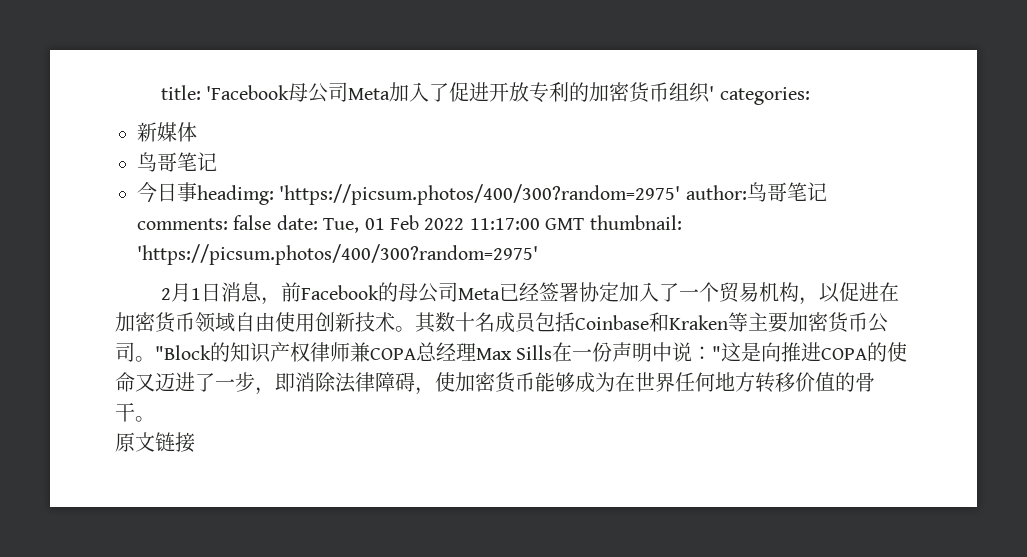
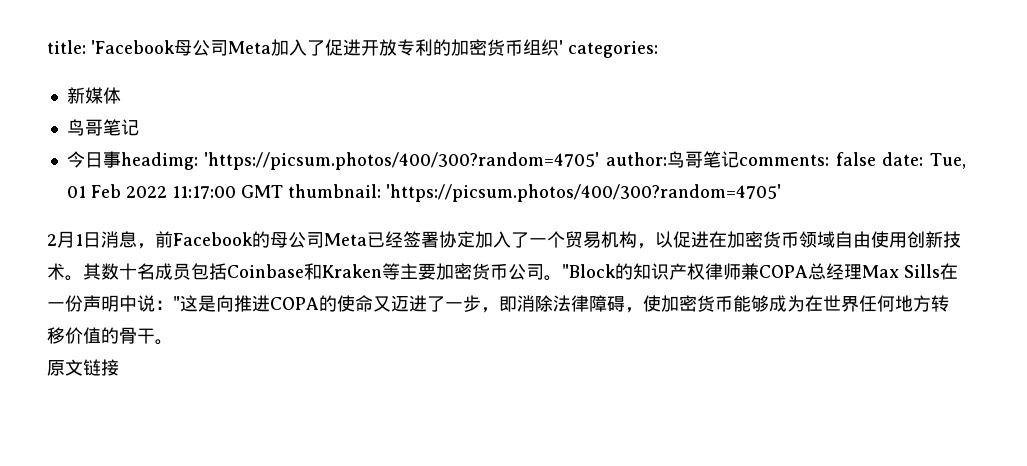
- 今日事headimg: 'https://picsum.photos/400/300?random=2975' author:鸟哥笔记comments: false date: Tue, 01 Feb 2022 11:17:00 GMT thumbnail: 'https://picsum.photos/400/300?random=2975'
+ 今日事headimg: 'https://picsum.photos/400/300?random=4705' author:鸟哥笔记comments: false date: Tue, 01 Feb 2022 11:17:00 GMT thumbnail: 'https://picsum.photos/400/300?random=4705'

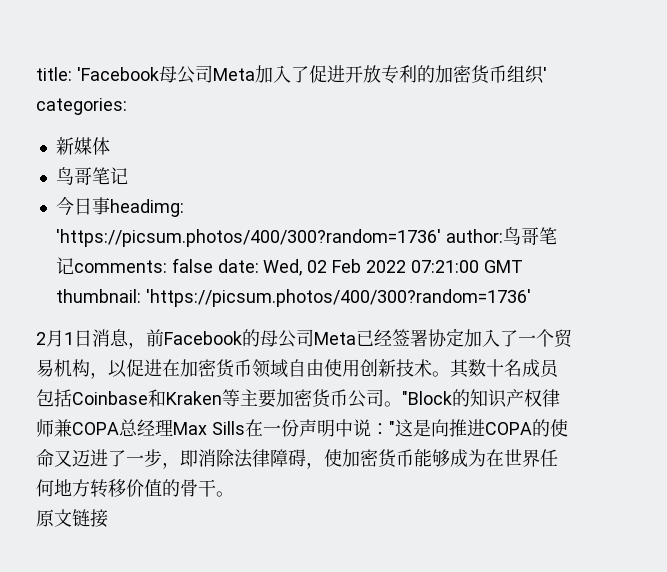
- 今日事headimg: 'https://picsum.photos/400/300?random=4705' author:鸟哥笔记comments: false date: Tue, 01 Feb 2022 11:17:00 GMT thumbnail: 'https://picsum.photos/400/300?random=4705'
+ 今日事headimg: 'https://picsum.photos/400/300?random=1736' author:鸟哥笔记comments: false date: Wed, 02 Feb 2022 07:21:00 GMT thumbnail: 'https://picsum.photos/400/300?random=1736'

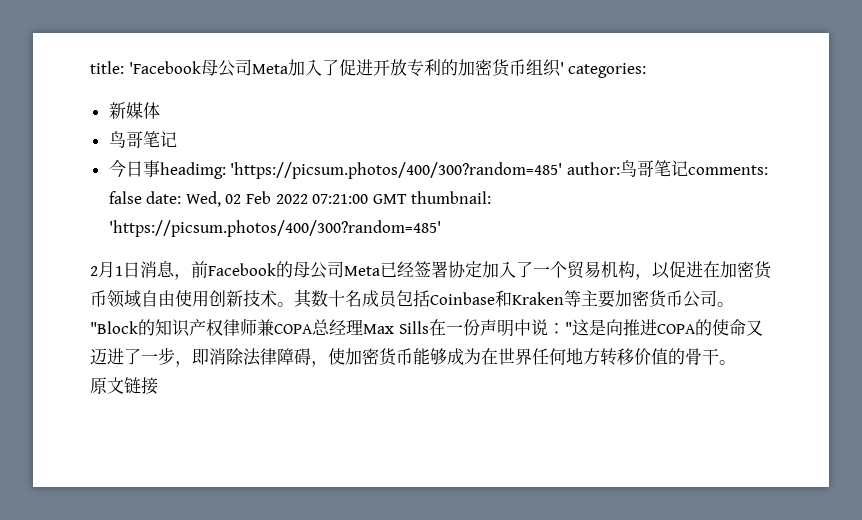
- 今日事headimg: 'https://picsum.photos/400/300?random=1736' author:鸟哥笔记comments: false date: Wed, 02 Feb 2022 07:21:00 GMT thumbnail: 'https://picsum.photos/400/300?random=1736'
+ 今日事headimg: 'https://picsum.photos/400/300?random=485' author:鸟哥笔记comments: false date: Wed, 02 Feb 2022 07:21:00 GMT thumbnail: 'https://picsum.photos/400/300?random=485'

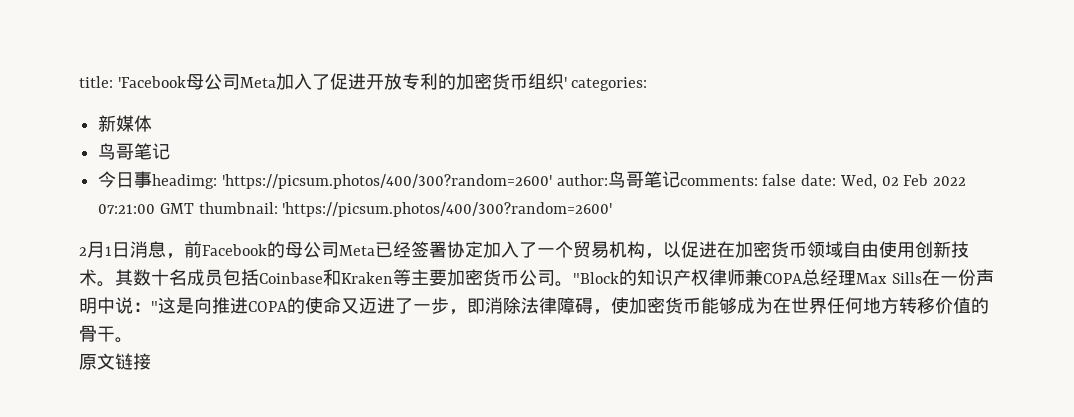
- 今日事headimg: 'https://picsum.photos/400/300?random=485' author:鸟哥笔记comments: false date: Wed, 02 Feb 2022 07:21:00 GMT thumbnail: 'https://picsum.photos/400/300?random=485'
+ 今日事headimg: 'https://picsum.photos/400/300?random=2600' author:鸟哥笔记comments: false date: Wed, 02 Feb 2022 07:21:00 GMT thumbnail: 'https://picsum.photos/400/300?random=2600'

